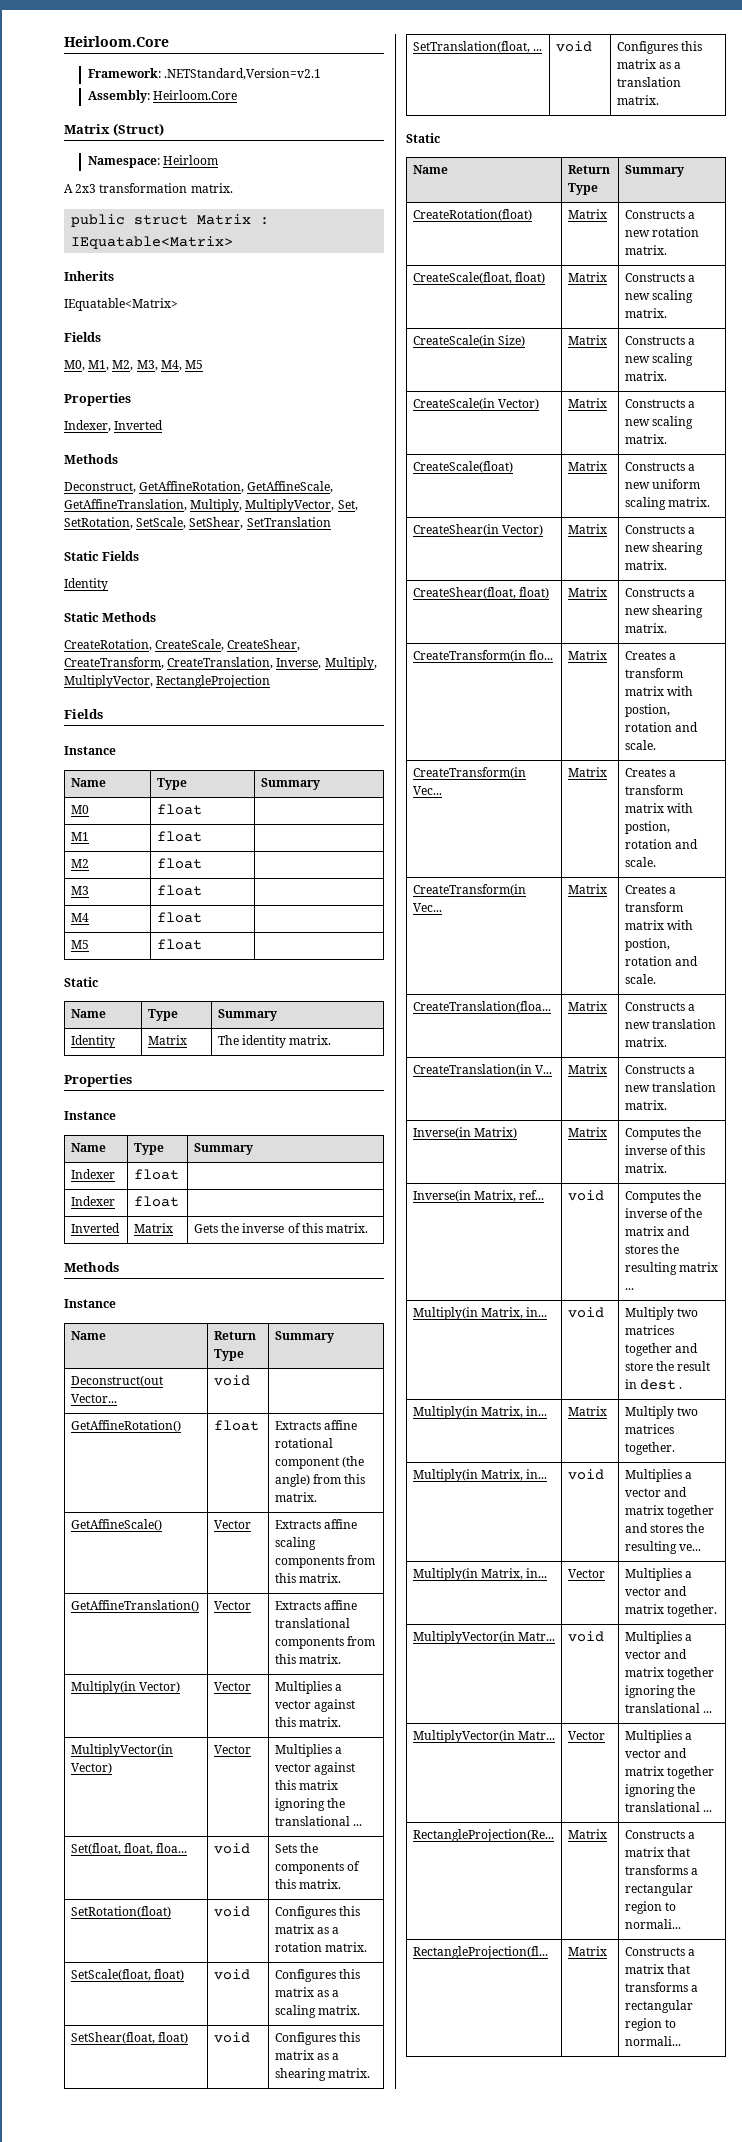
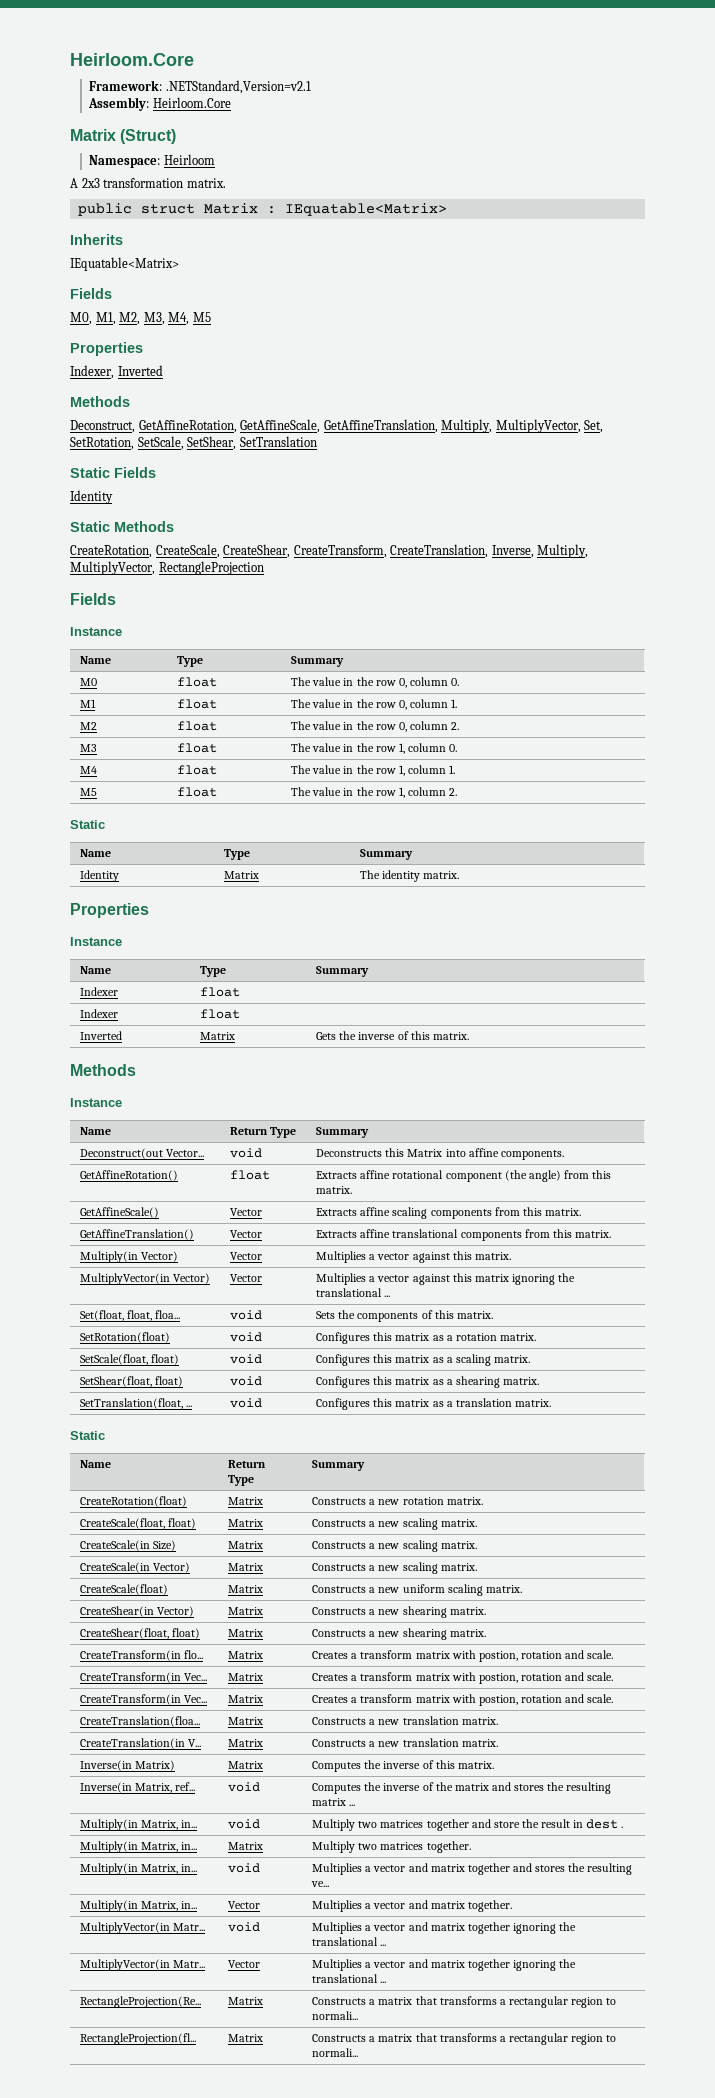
- M0 | float |
- M1 | float |
- M2 | float |
- M3 | float |
- M4 | float |
- M5 | float |
+ M0 | float | The value in the row 0, column 0.
+ M1 | float | The value in the row 0, column 1.
+ M2 | float | The value in the row 0, column 2.
+ M3 | float | The value in the row 1, column 0.
+ M4 | float | The value in the row 1, column 1.
+ M5 | float | The value in the row 1, column 2.
- Deconstruct(out Vector... | void |
+ Deconstruct(out Vector... | void | Deconstructs this Matrix into affine components.

